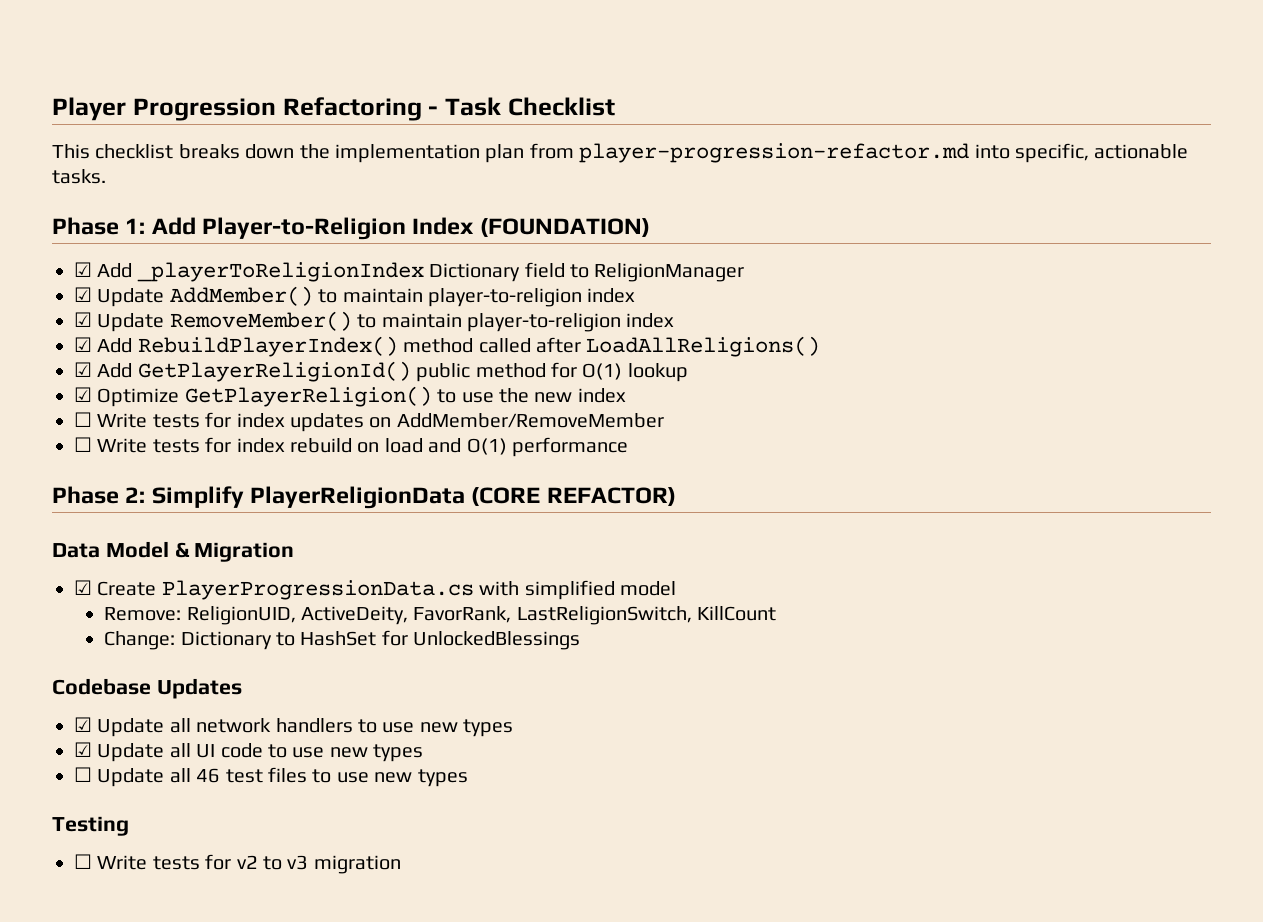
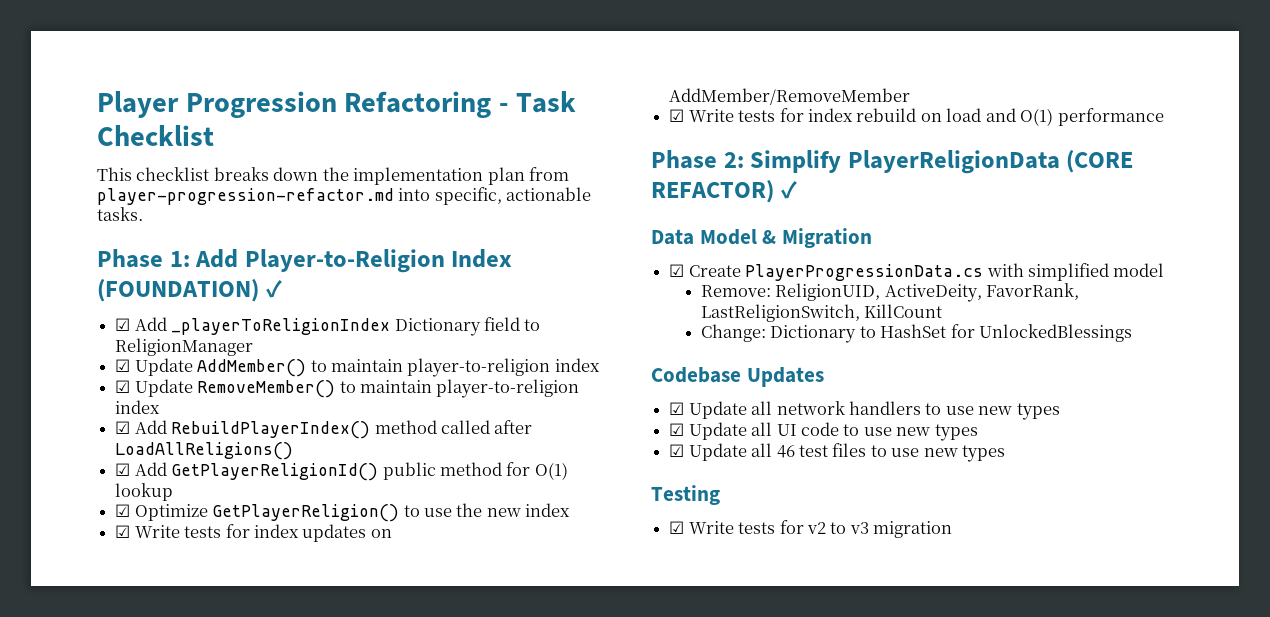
- Phase 1: Add Player-to-Religion Index (FOUNDATION)
+ Phase 1: Add Player-to-Religion Index (FOUNDATION) ✓
- ☐ Write tests for index updates on AddMember/RemoveMember
+ ☑ Write tests for index updates on AddMember/RemoveMember
- ☐ Write tests for index rebuild on load and O(1) performance
+ ☑ Write tests for index rebuild on load and O(1) performance
- Phase 2: Simplify PlayerReligionData (CORE REFACTOR)
+ Phase 2: Simplify PlayerReligionData (CORE REFACTOR) ✓
- ☐ Update all 46 test files to use new types
+ ☑ Update all 46 test files to use new types
- ☐ Write tests for v2 to v3 migration
+ ☑ Write tests for v2 to v3 migration

